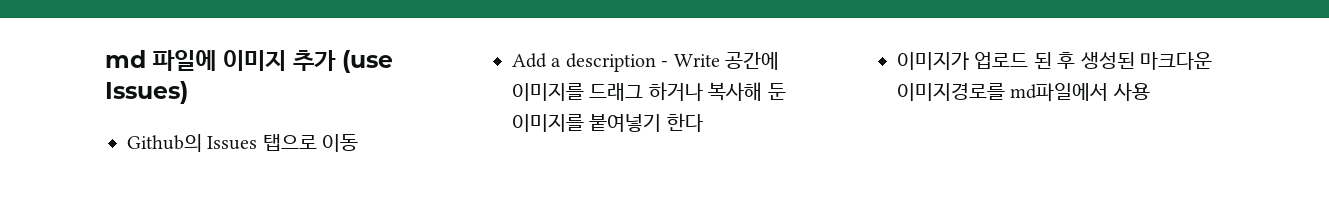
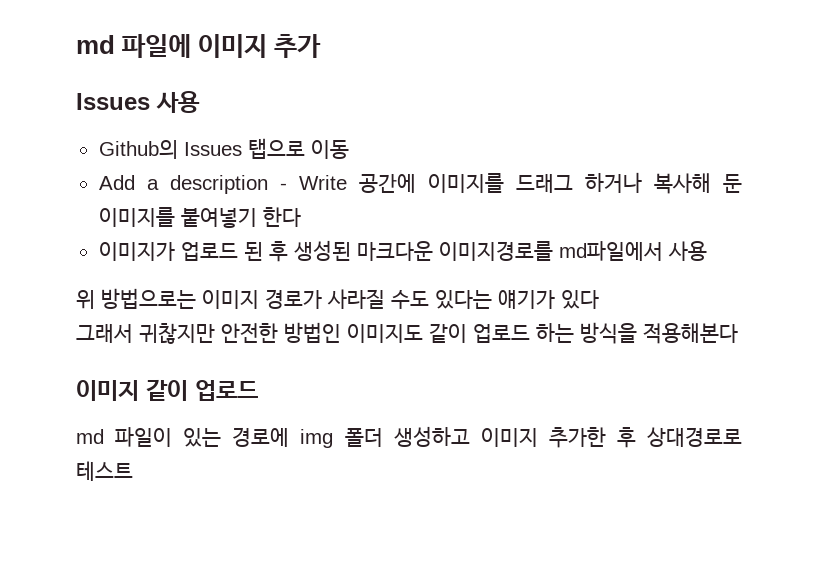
- md 파일에 이미지 추가 (use Issues)
+ md 파일에 이미지 추가
+ Issues 사용
+ 위 방법으로는 이미지 경로가 사라질 수도 있다는 얘기가 있다
+ 그래서 귀찮지만 안전한 방법인 이미지도 같이 업로드 하는 방식을 적용해본다
+ 이미지 같이 업로드
+ md 파일이 있는 경로에 img 폴더 생성하고 이미지 추가한 후 상대경로로 테스트

